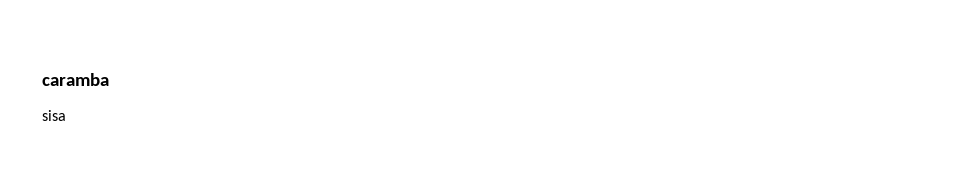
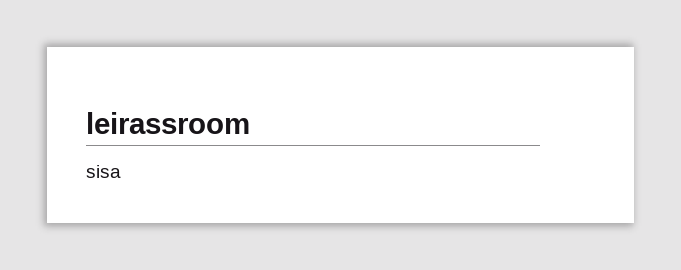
- caramba
+ leirassroom

